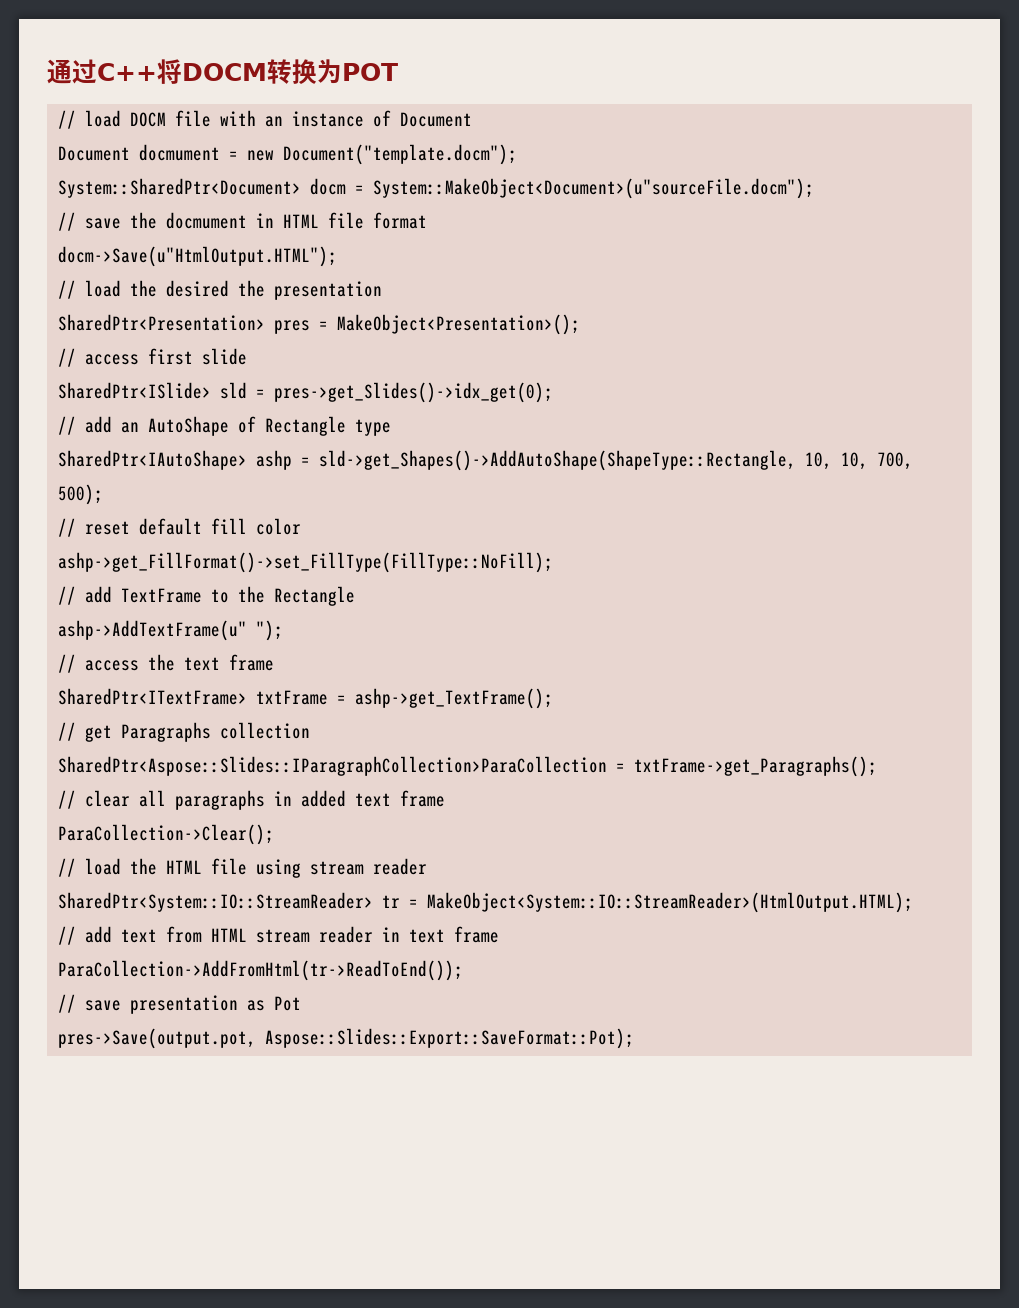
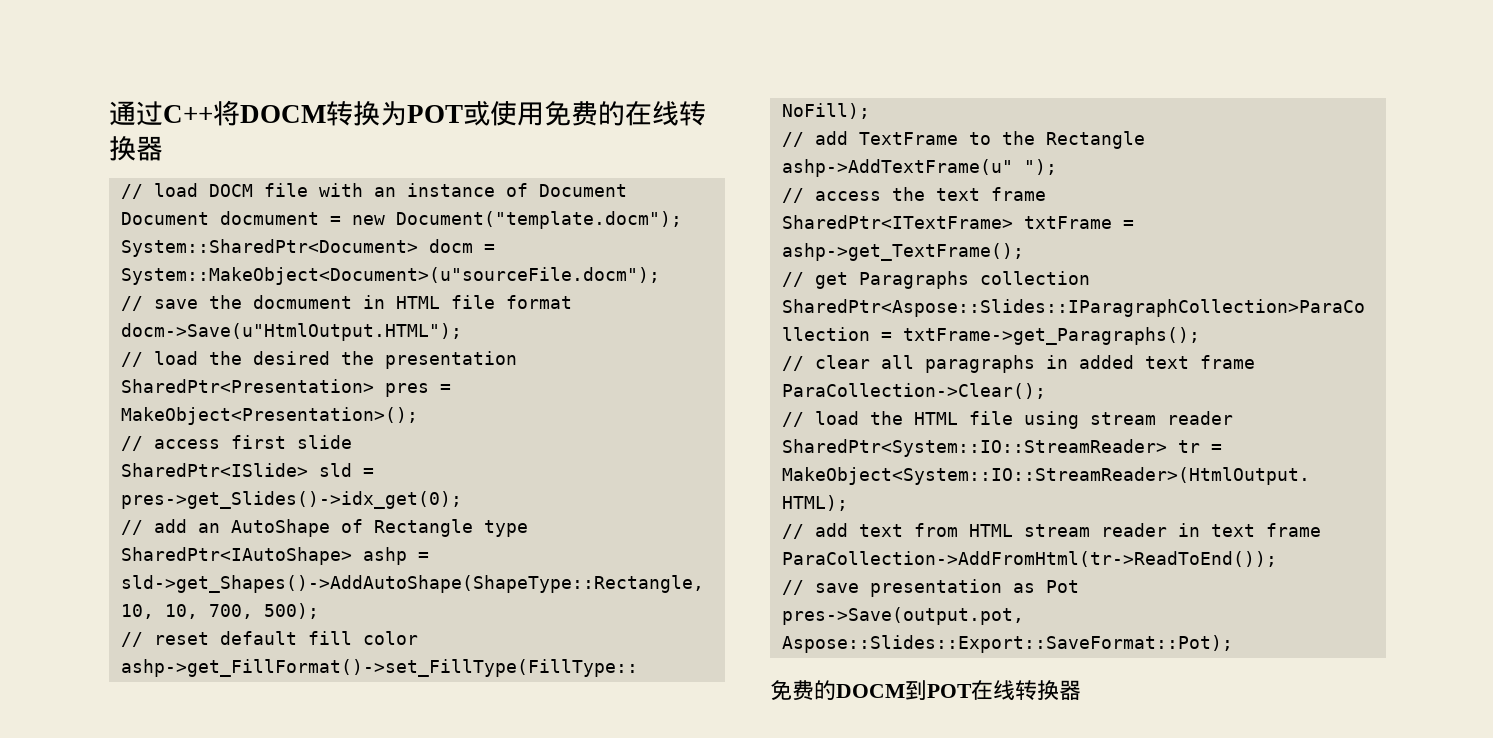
- 通过C++将DOCM转换为POT
+ 通过C++将DOCM转换为POT或使用免费的在线转换器
+ 免费的DOCM到POT在线转换器

